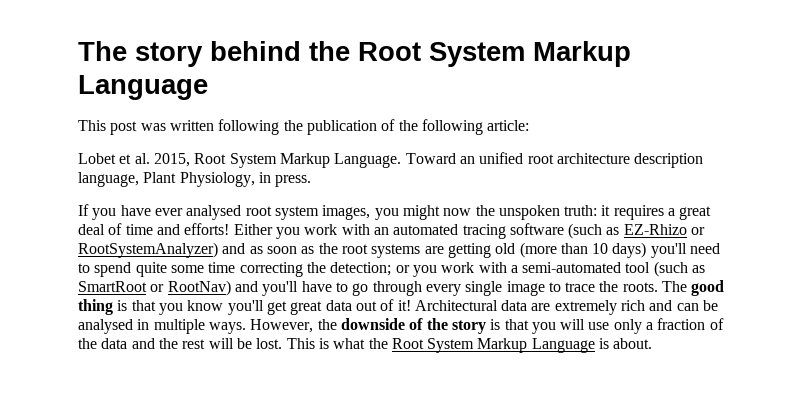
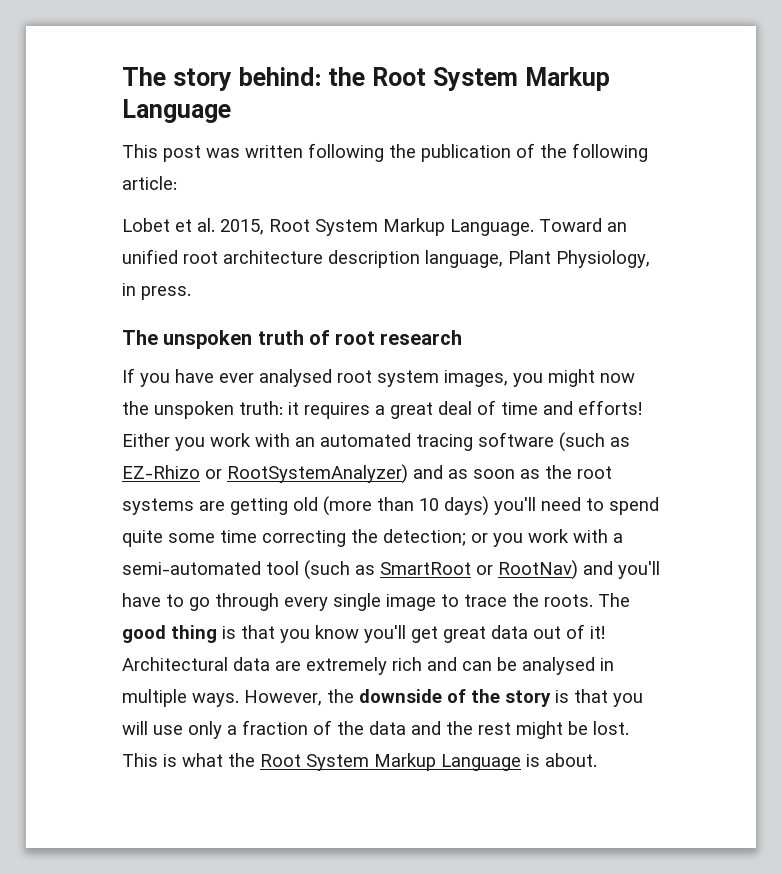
- The story behind the Root System Markup Language
+ The story behind: the Root System Markup Language
+ The unspoken truth of root research
- However, the downside of the story is that you will use only a fraction of the data and the rest will be lost.
+ However, the downside of the story is that you will use only a fraction of the data and the rest might be lost.

